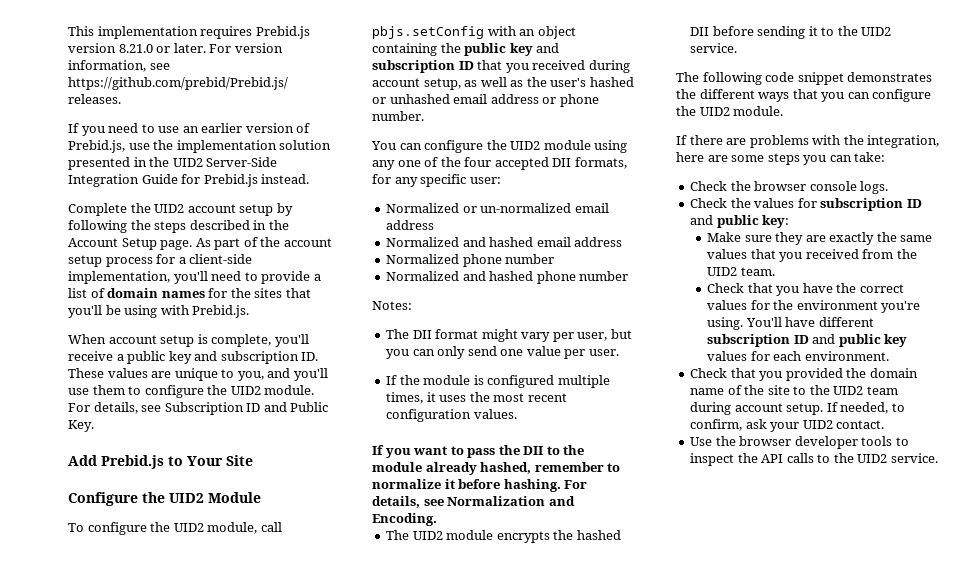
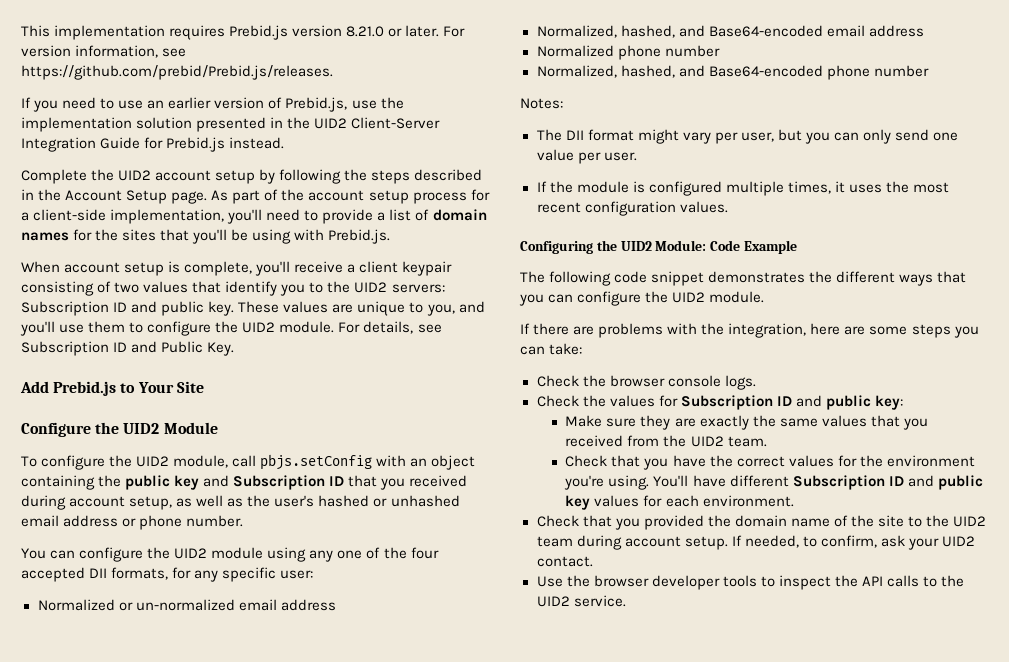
- If you need to use an earlier version of Prebid.js, use the implementation solution presented in the UID2 Server-Side Integration Guide for Prebid.js instead.
+ If you need to use an earlier version of Prebid.js, use the implementation solution presented in the UID2 Client-Server Integration Guide for Prebid.js instead.
- When account setup is complete, you'll receive a public key and subscription ID. These values are unique to you, and you'll use them to configure the UID2 module.
+ When account setup is complete, you'll receive a client keypair consisting of two values that identify you to the UID2 servers: Subscription ID and public key. These values are unique to you, and you'll use them to configure the UID2 module.
- To configure the UID2 module, call pbjs.setConfig with an object containing the public key and subscription ID that you received during account setup, as well as the user's hashed or unhashed email address or phone number.
+ To configure the UID2 module, call pbjs.setConfig with an object containing the public key and Subscription ID that you received during account setup, as well as the user's hashed or unhashed email address or phone number.
- Normalized and hashed email address
+ Normalized, hashed, and Base64-encoded email address
- Normalized and hashed phone number
+ Normalized, hashed, and Base64-encoded phone number
- If you want to pass the DII to the module already hashed, remember to normalize it before hashing. For details, see Normalization and Encoding.
- The UID2 module encrypts the hashed DII before sending it to the UID2 service.
+ Configuring the UID2 Module: Code Example
- Check the values for subscription ID and public key:
+ Check the values for Subscription ID and public key:
- You'll have different subscription ID and public key values for each environment.
+ You'll have different Subscription ID and public key values for each environment.

